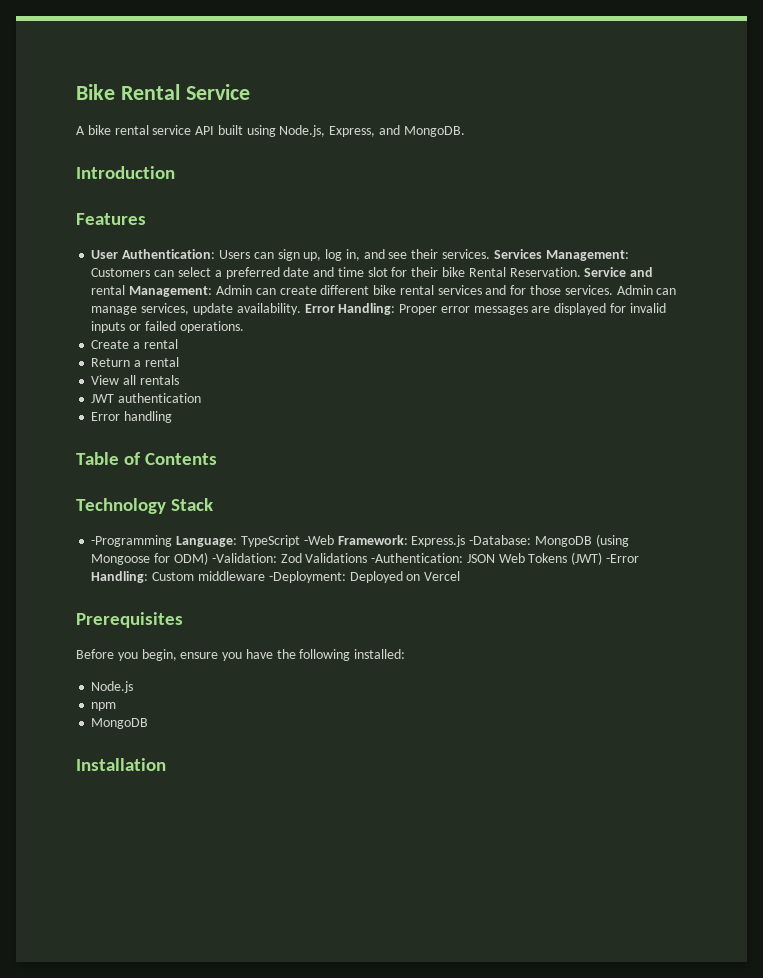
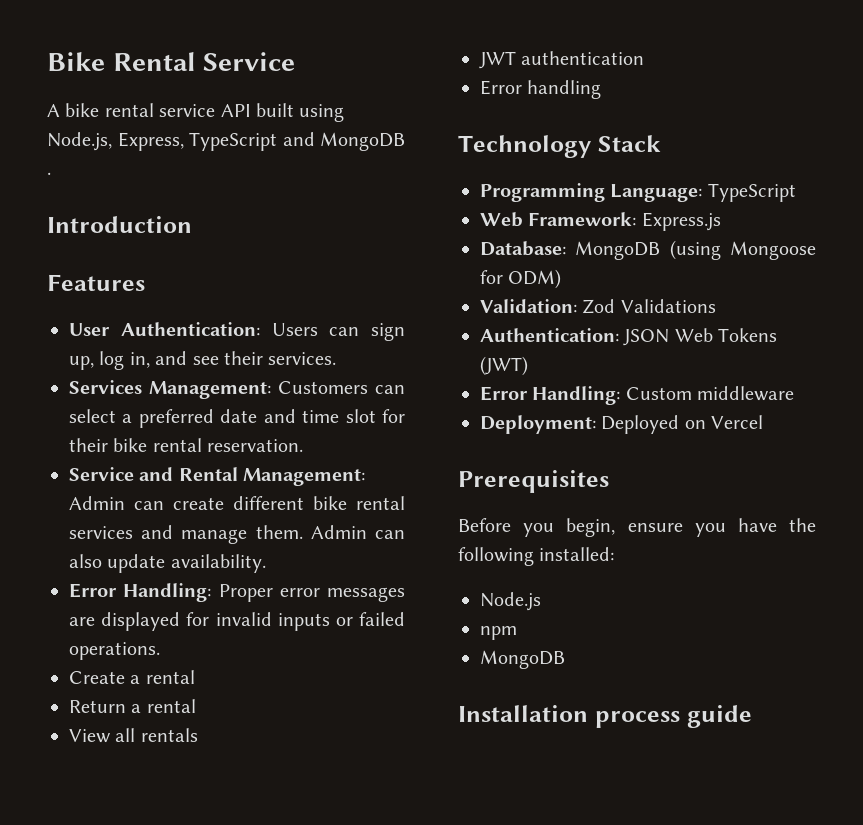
- A bike rental service API built using Node.js, Express, and MongoDB.
+ A bike rental service API built using Node.js, Express, TypeScript and MongoDB .
- User Authentication: Users can sign up, log in, and see their services. Services Management: Customers can select a preferred date and time slot for their bike Rental Reservation. Service and rental Management: Admin can create different bike rental services and for those services. Admin can manage services, update availability. Error Handling: Proper error messages are displayed for invalid inputs or failed operations.
+ User Authentication: Users can sign up, log in, and see their services.
+ Services Management: Customers can select a preferred date and time slot for their bike rental reservation.
+ Service and Rental Management: Admin can create different bike rental services and manage them. Admin can also update availability.
+ Error Handling: Proper error messages are displayed for invalid inputs or failed operations.
- Table of Contents
- -Programming Language: TypeScript -Web Framework: Express.js -Database: MongoDB (using Mongoose for ODM) -Validation: Zod Validations -Authentication: JSON Web Tokens (JWT) -Error Handling: Custom middleware -Deployment: Deployed on Vercel
+ Programming Language: TypeScript
+ Web Framework: Express.js
+ Database: MongoDB (using Mongoose for ODM)
+ Validation: Zod Validations
+ Authentication: JSON Web Tokens (JWT)
+ Error Handling: Custom middleware
+ Deployment: Deployed on Vercel
- Installation
+ Installation process guide

